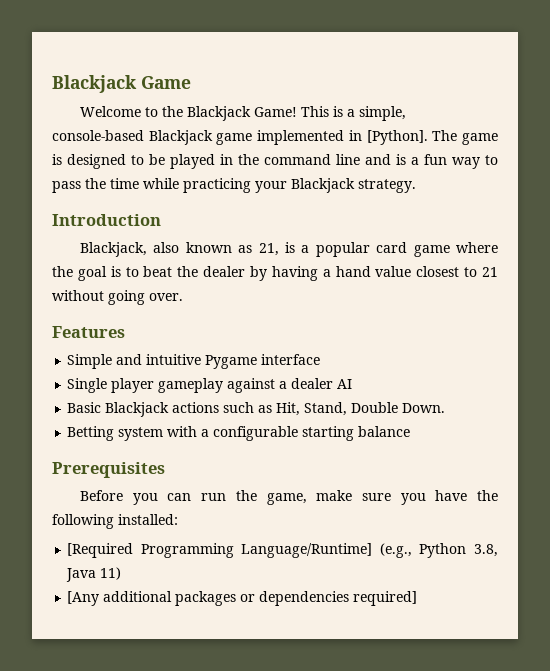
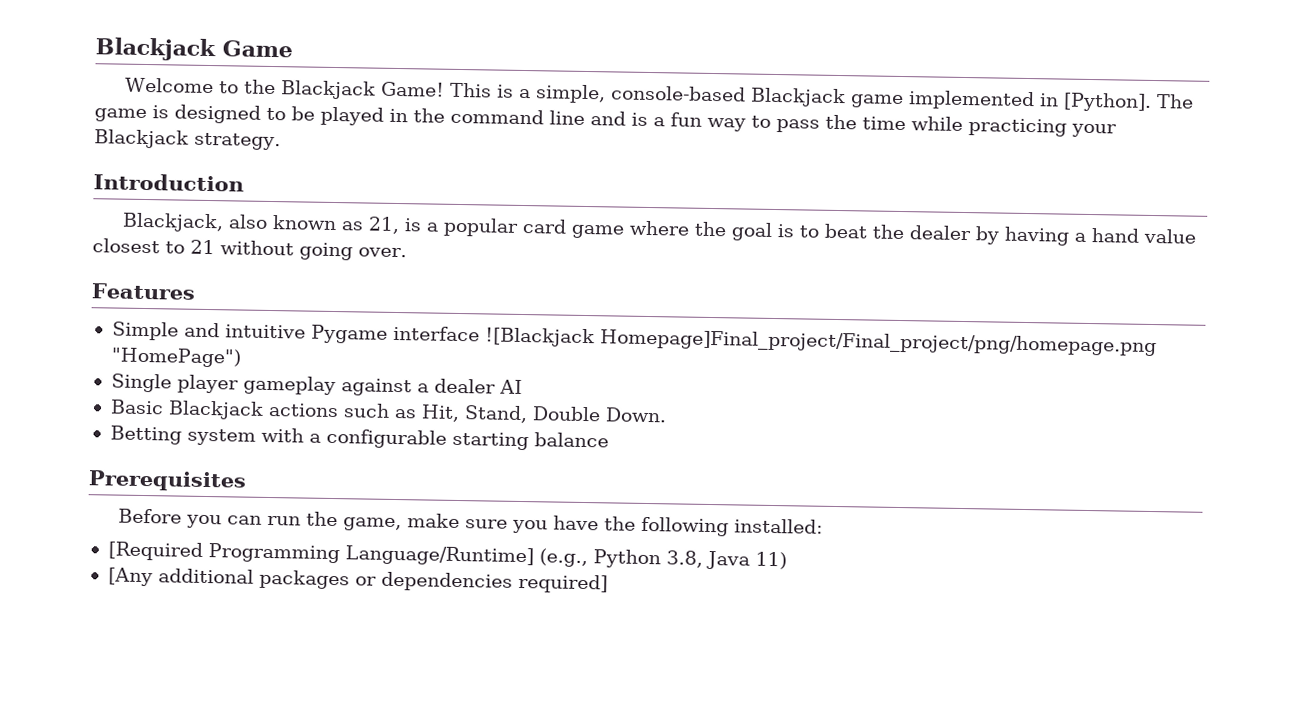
- Simple and intuitive Pygame interface
+ Simple and intuitive Pygame interface ![Blackjack Homepage]Final_project/Final_project/png/homepage.png "HomePage")

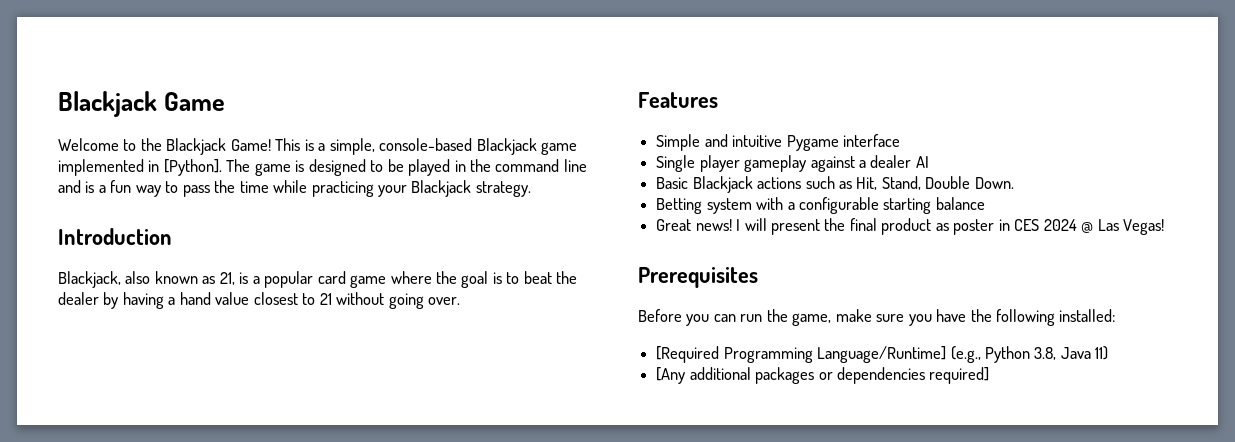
- Simple and intuitive Pygame interface ![Blackjack Homepage]Final_project/Final_project/png/homepage.png "HomePage")
+ Simple and intuitive Pygame interface
+ Great news! I will present the final product as poster in CES 2024 @ Las Vegas!

